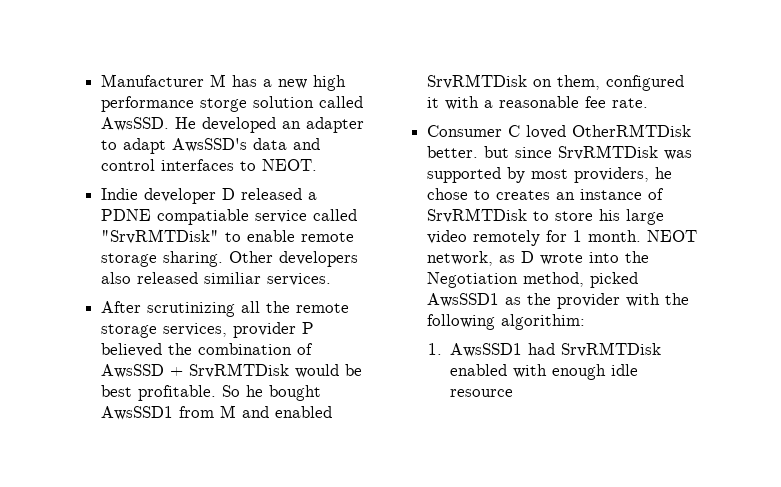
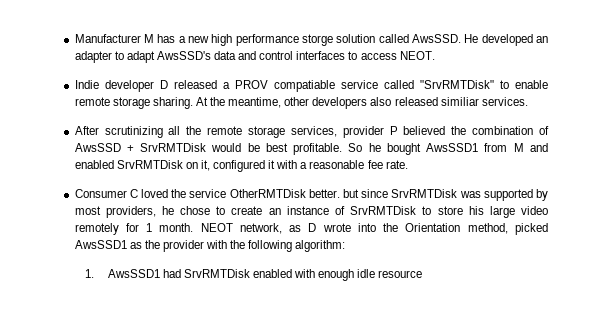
- He developed an adapter to adapt AwsSSD's data and control interfaces to NEOT.
+ He developed an adapter to adapt AwsSSD's data and control interfaces to access NEOT.
- Indie developer D released a PDNE compatiable service called "SrvRMTDisk" to enable remote storage sharing.
+ Indie developer D released a PROV compatiable service called "SrvRMTDisk" to enable remote storage sharing.
- Other developers also released similiar services.
+ At the meantime, other developers also released similiar services.
- So he bought AwsSSD1 from M and enabled SrvRMTDisk on them, configured it with a reasonable fee rate.
+ So he bought AwsSSD1 from M and enabled SrvRMTDisk on it, configured it with a reasonable fee rate.
- Consumer C loved OtherRMTDisk better. but since SrvRMTDisk was supported by most providers, he chose to creates an instance of SrvRMTDisk to store his large video remotely for 1 month.
+ Consumer C loved the service OtherRMTDisk better. but since SrvRMTDisk was supported by most providers, he chose to create an instance of SrvRMTDisk to store his large video remotely for 1 month.
- NEOT network, as D wrote into the Negotiation method, picked AwsSSD1 as the provider with the following algorithim:
+ NEOT network, as D wrote into the Orientation method, picked AwsSSD1 as the provider with the following algorithm:

